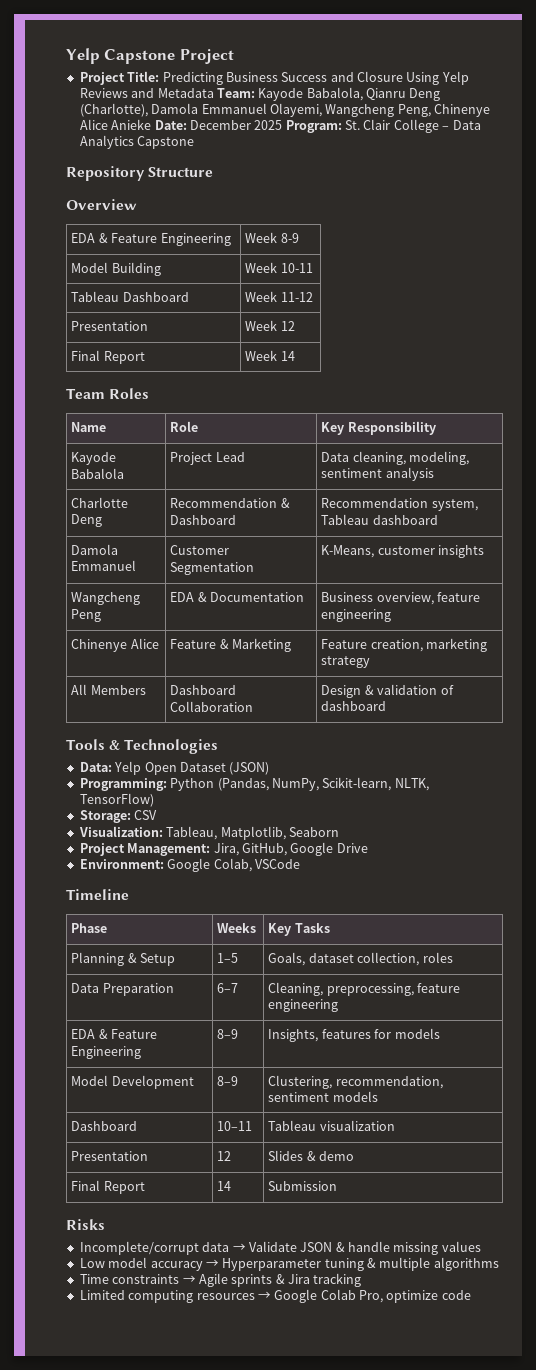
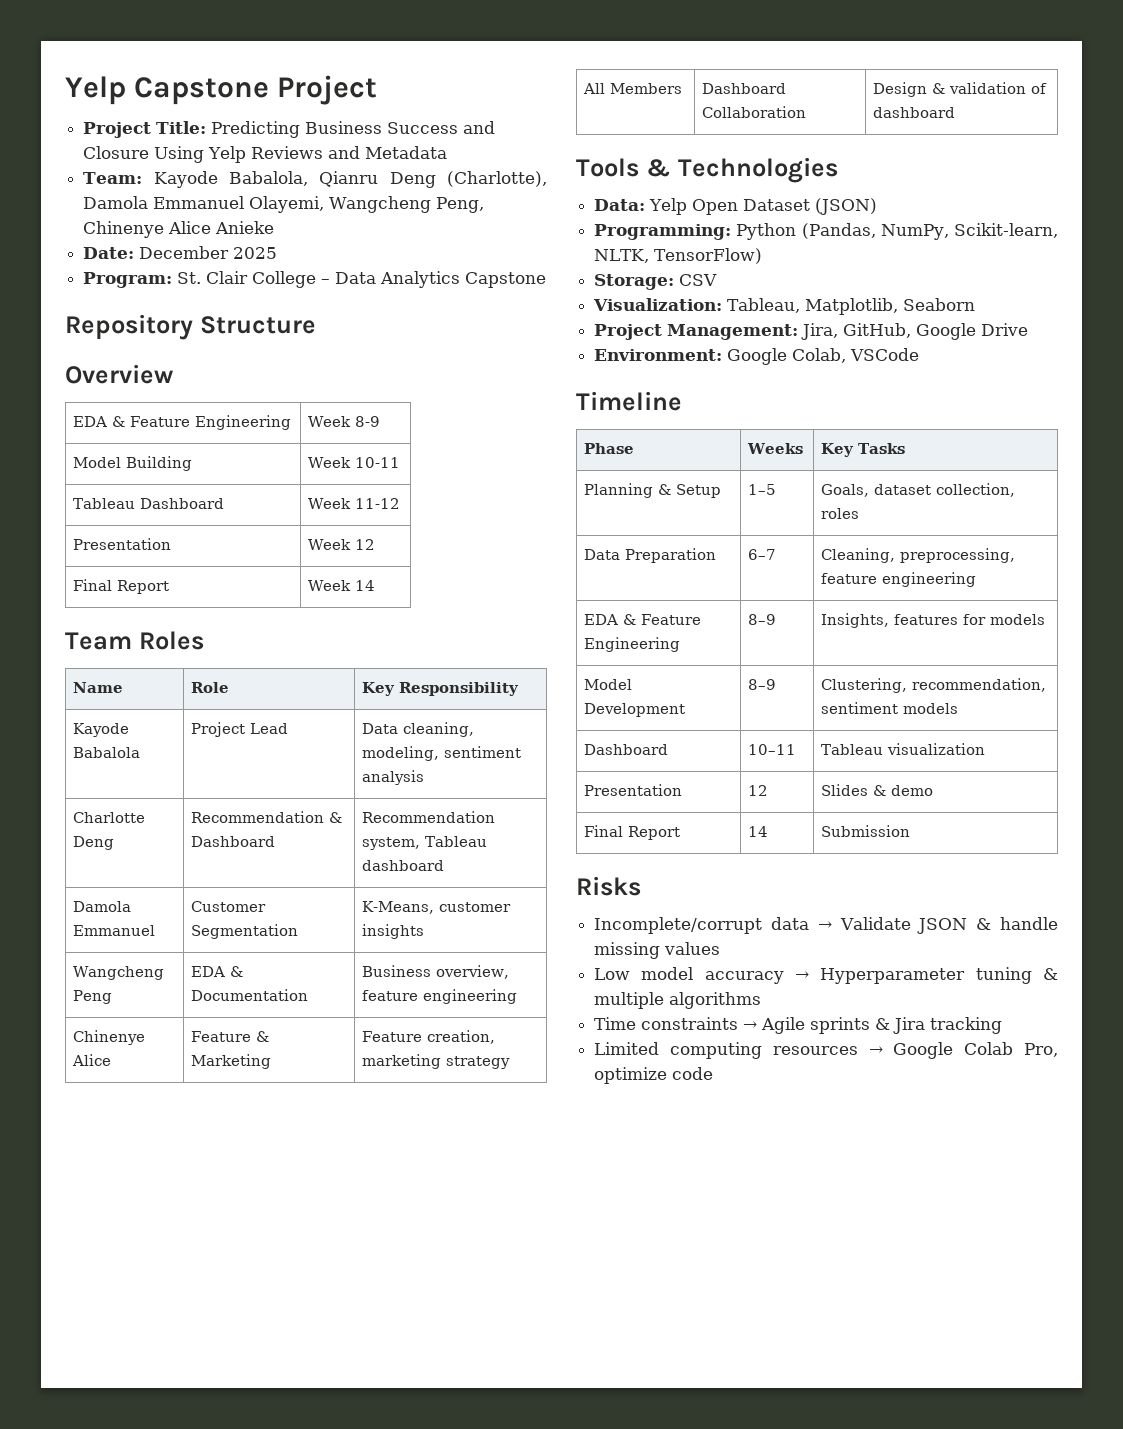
- Project Title: Predicting Business Success and Closure Using Yelp Reviews and Metadata Team: Kayode Babalola, Qianru Deng (Charlotte), Damola Emmanuel Olayemi, Wangcheng Peng, Chinenye Alice Anieke Date: December 2025 Program: St. Clair College – Data Analytics Capstone
+ Project Title: Predicting Business Success and Closure Using Yelp Reviews and Metadata
+ Team: Kayode Babalola, Qianru Deng (Charlotte), Damola Emmanuel Olayemi, Wangcheng Peng, Chinenye Alice Anieke
+ Date: December 2025
+ Program: St. Clair College – Data Analytics Capstone

